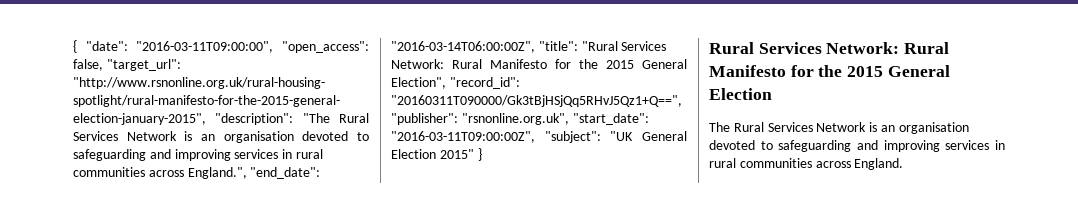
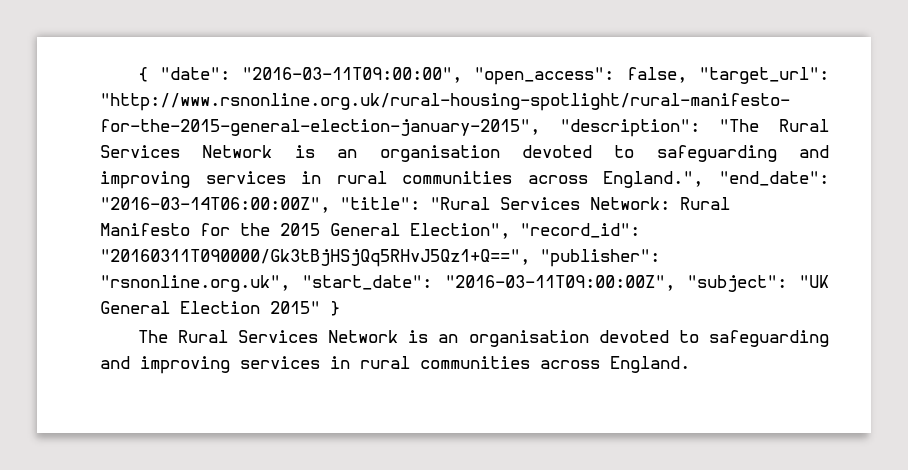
- Rural Services Network: Rural Manifesto for the 2015 General Election

